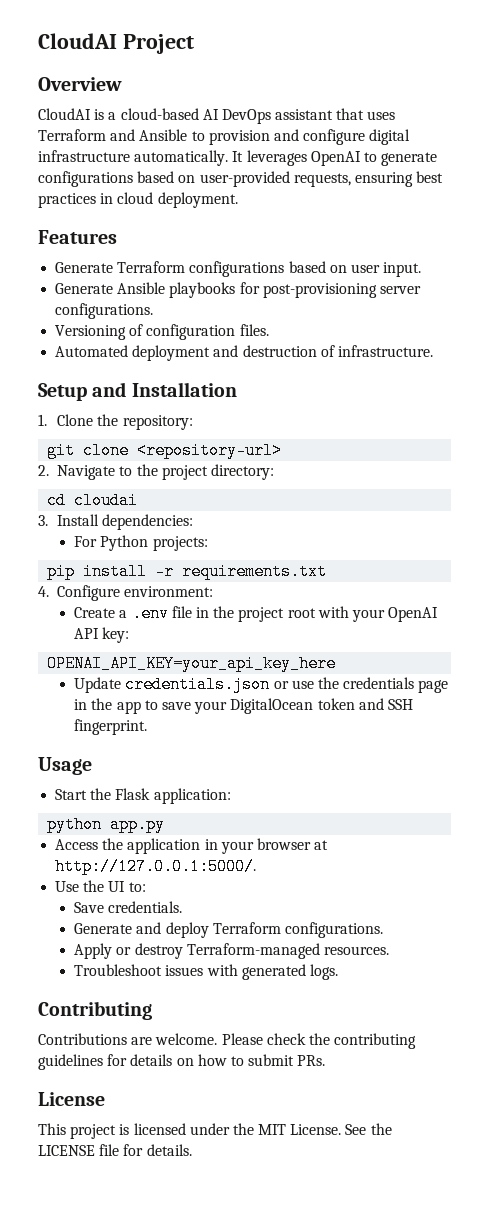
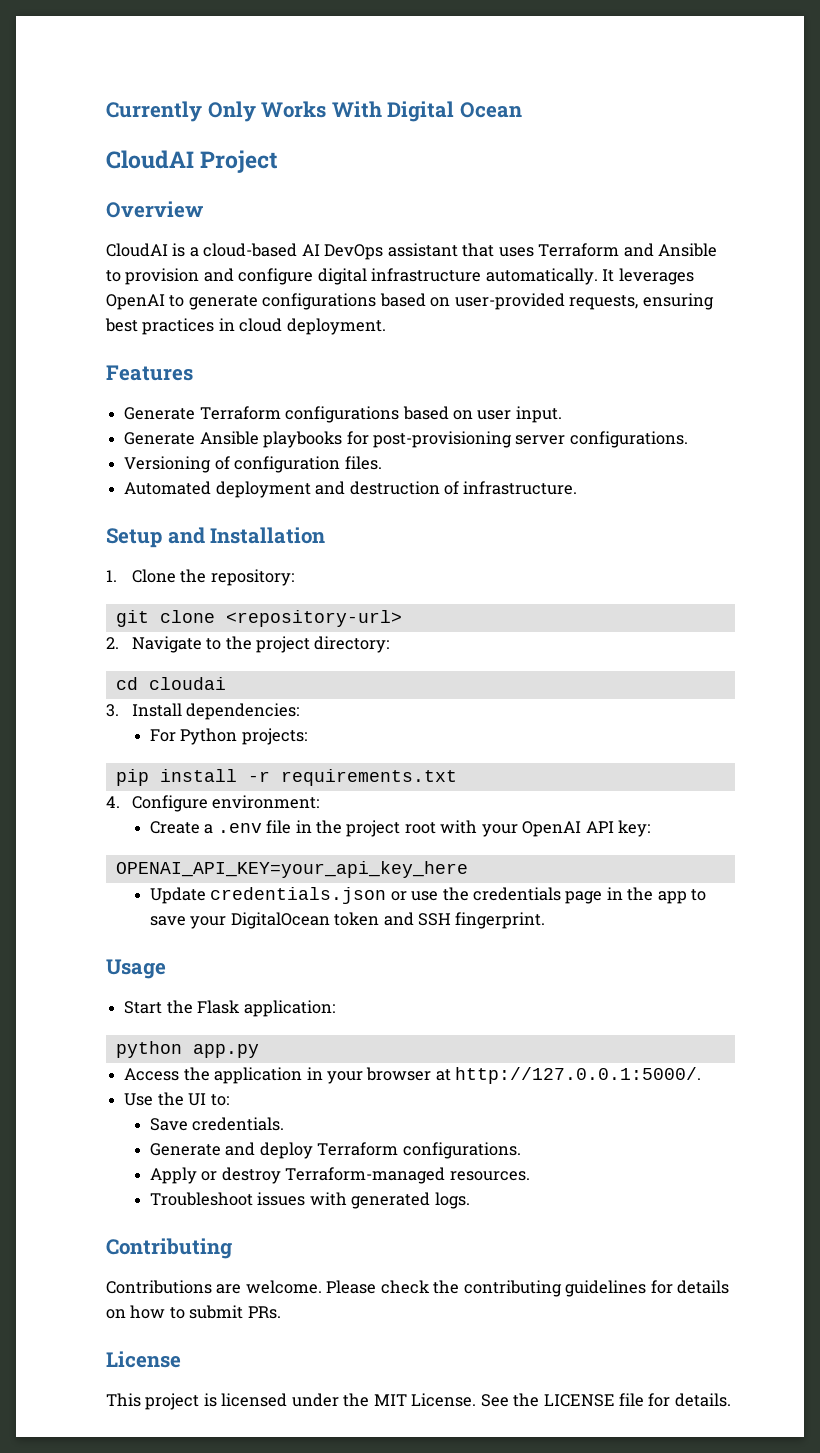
+ Currently Only Works With Digital Ocean

